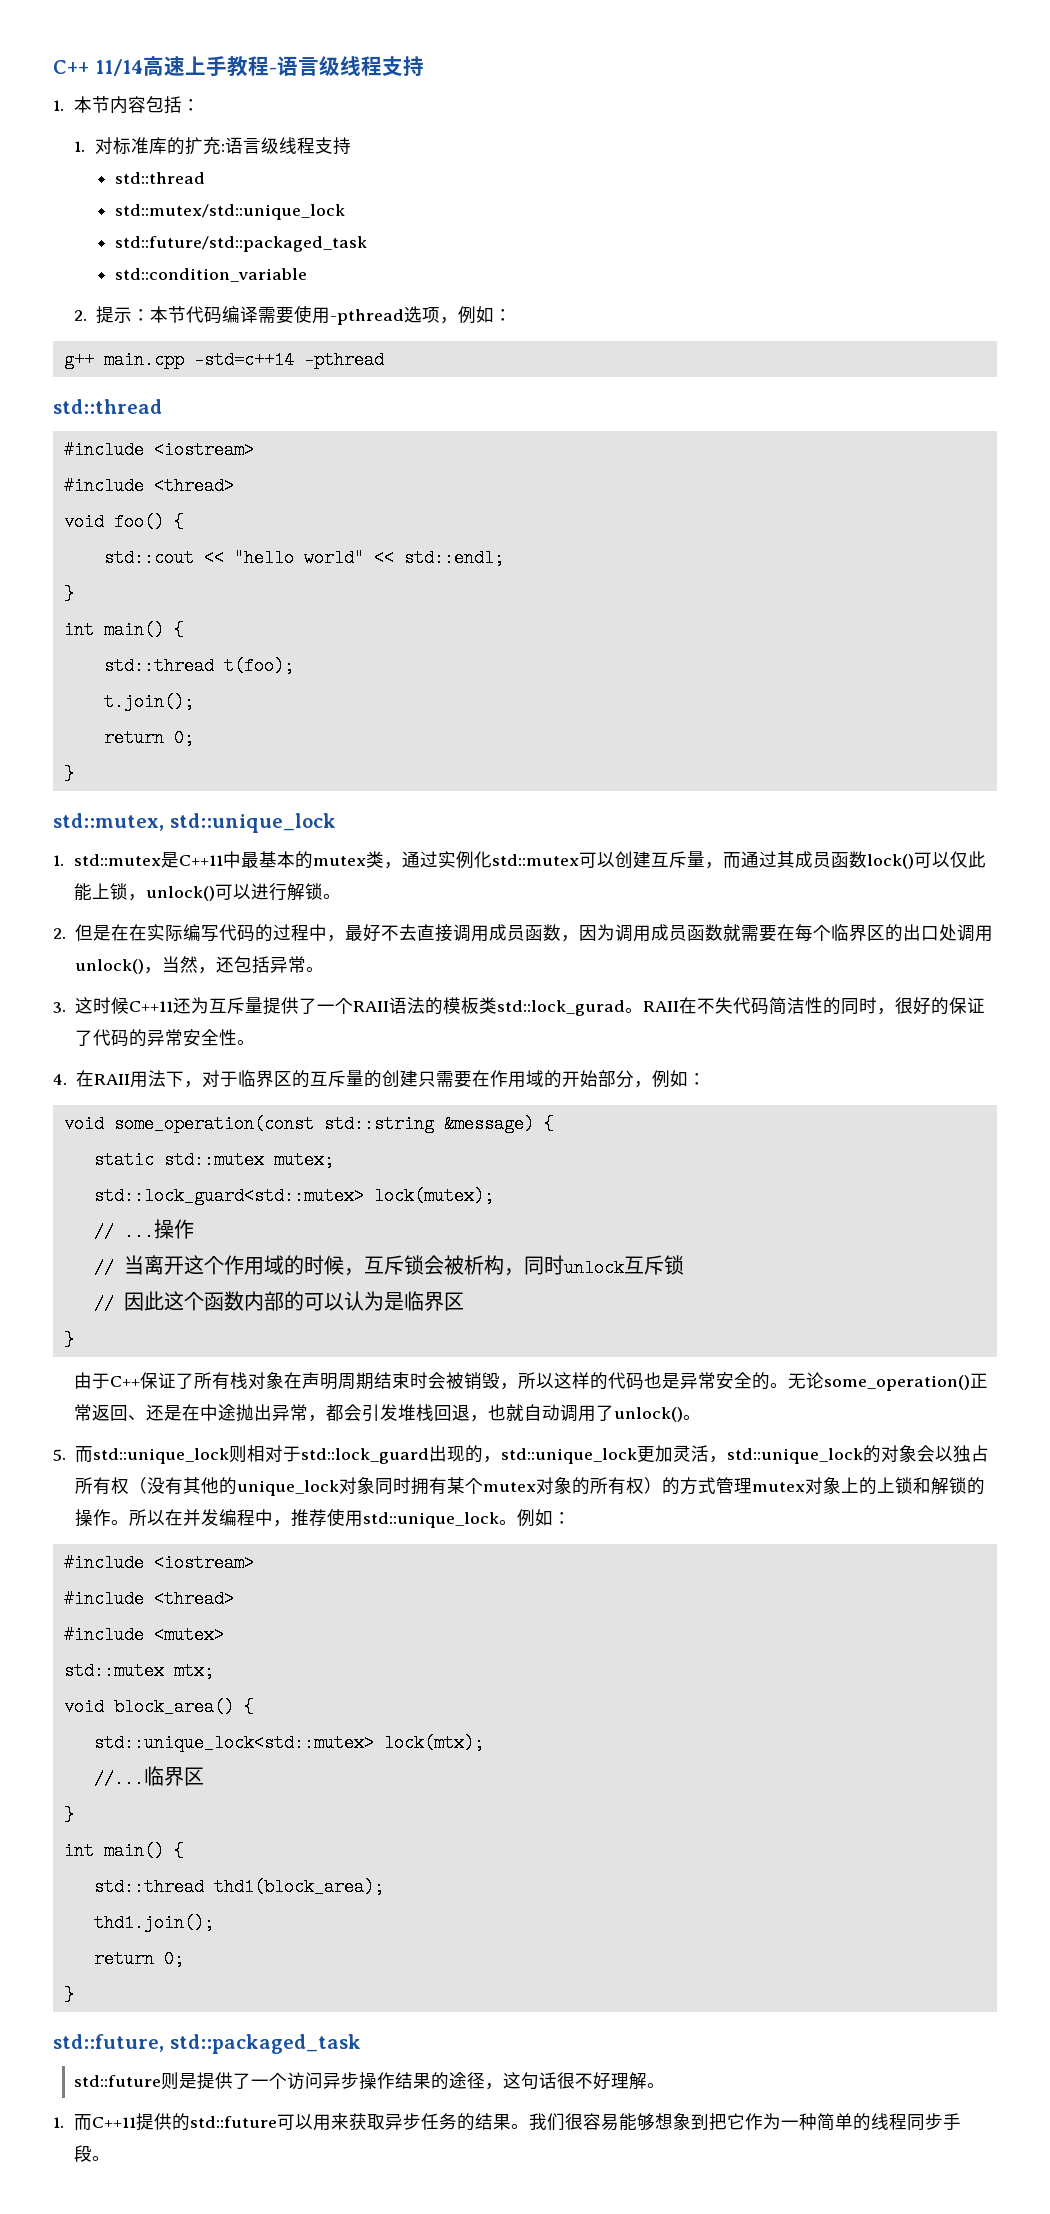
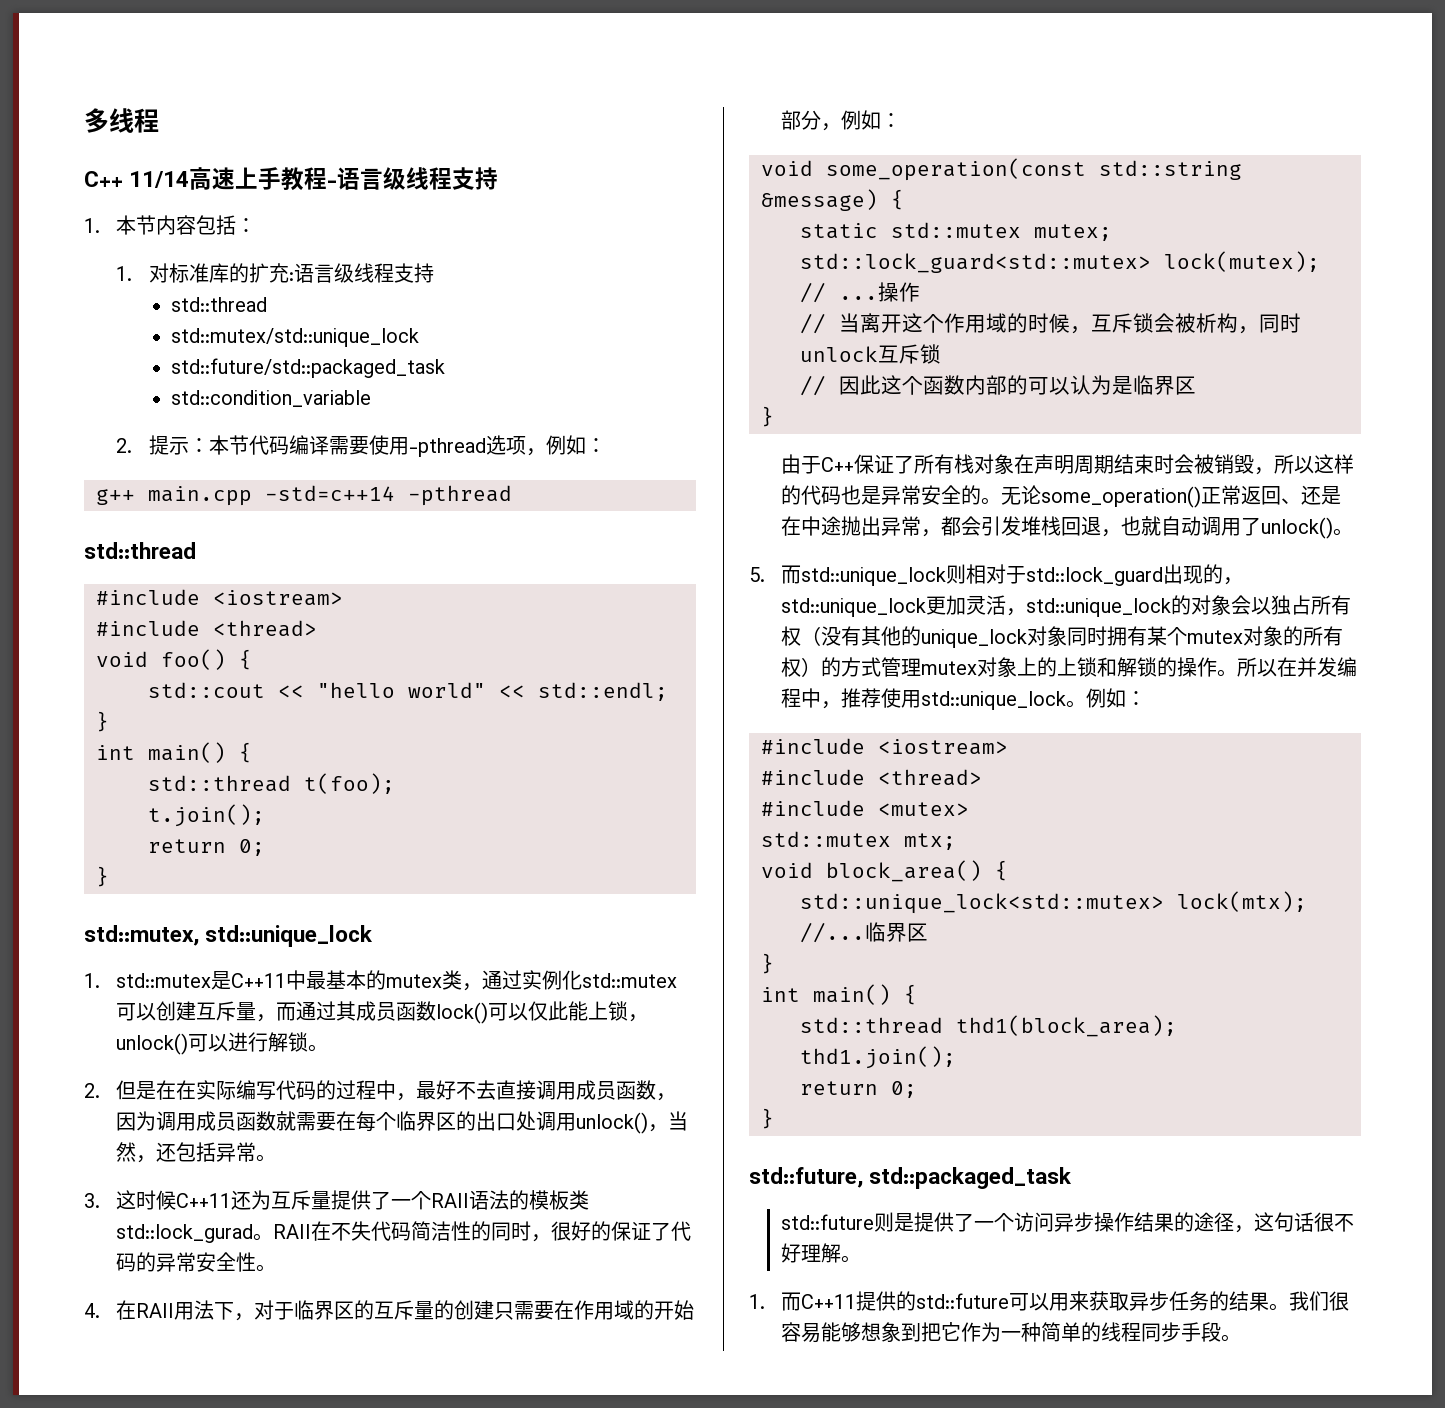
+ 多线程

